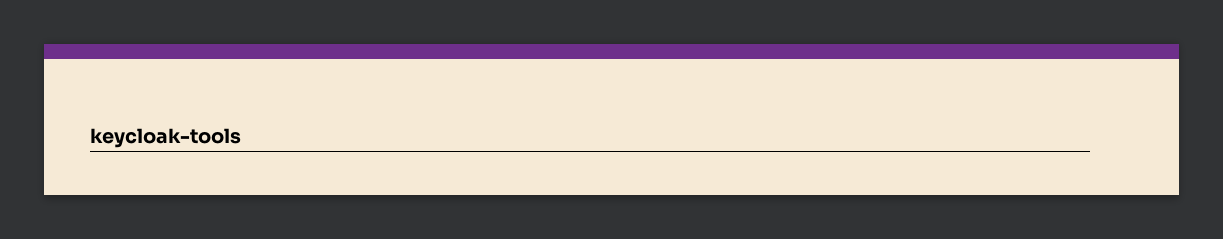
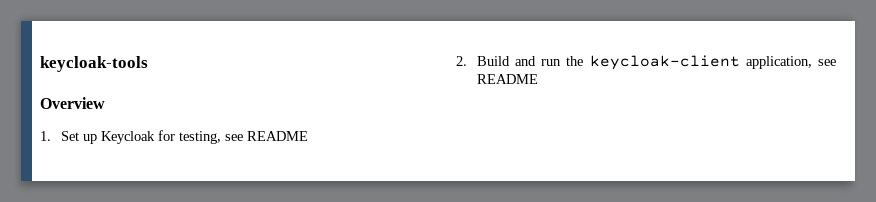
+ Overview
+ 1. Set up Keycloak for testing, see README
+ 2. Build and run the keycloak-client application, see README

